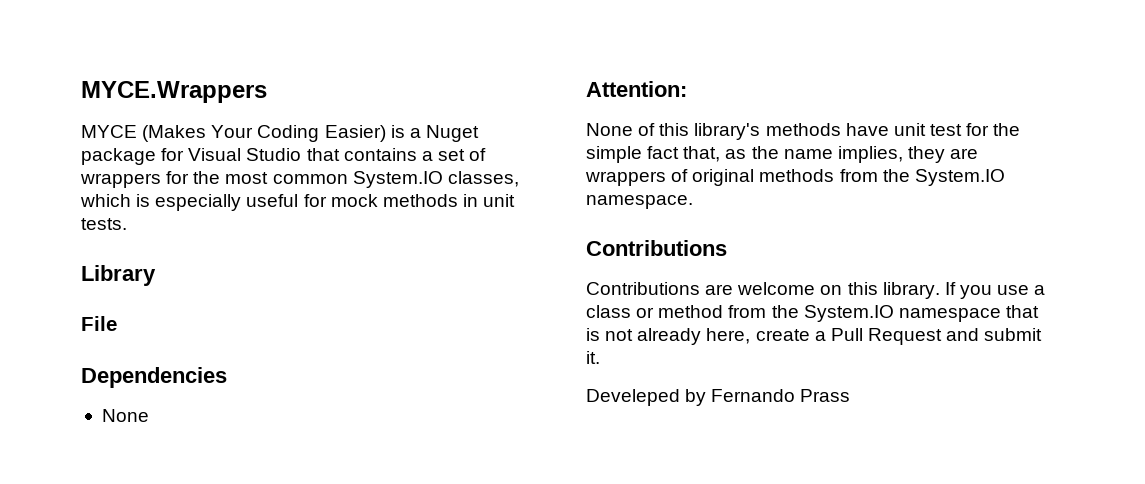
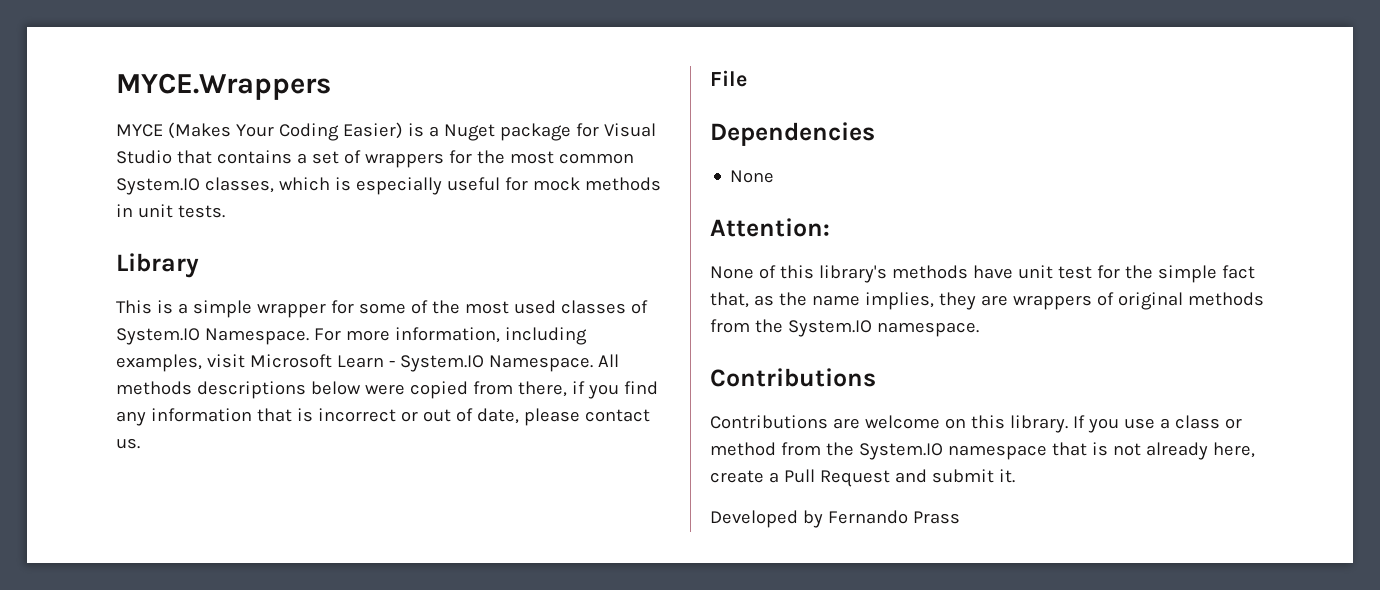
+ This is a simple wrapper for some of the most used classes of System.IO Namespace. For more information, including examples, visit Microsoft Learn - System.IO Namespace. All methods descriptions below were copied from there, if you find any information that is incorrect or out of date, please contact us.
- Develeped by Fernando Prass
+ Developed by Fernando Prass

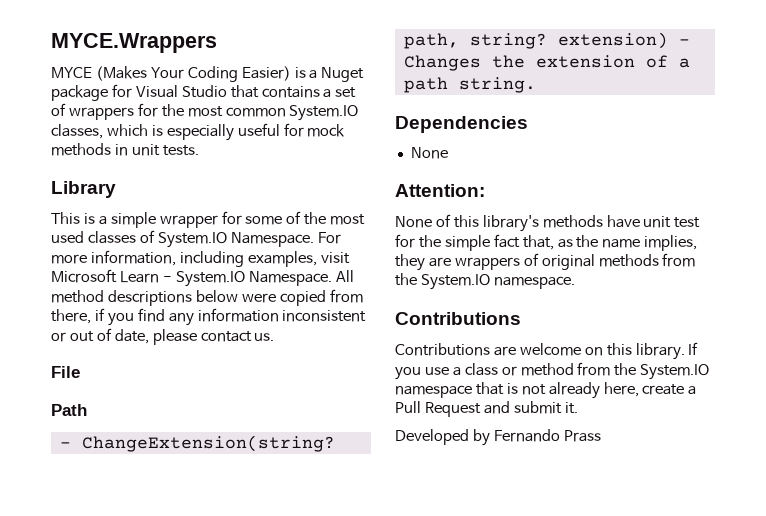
- All methods descriptions below were copied from there, if you find any information that is incorrect or out of date, please contact us.
+ All method descriptions below were copied from there, if you find any information inconsistent or out of date, please contact us.
+ Path
+ - ChangeExtension(string? path, string? extension) - Changes the extension of a path string.

